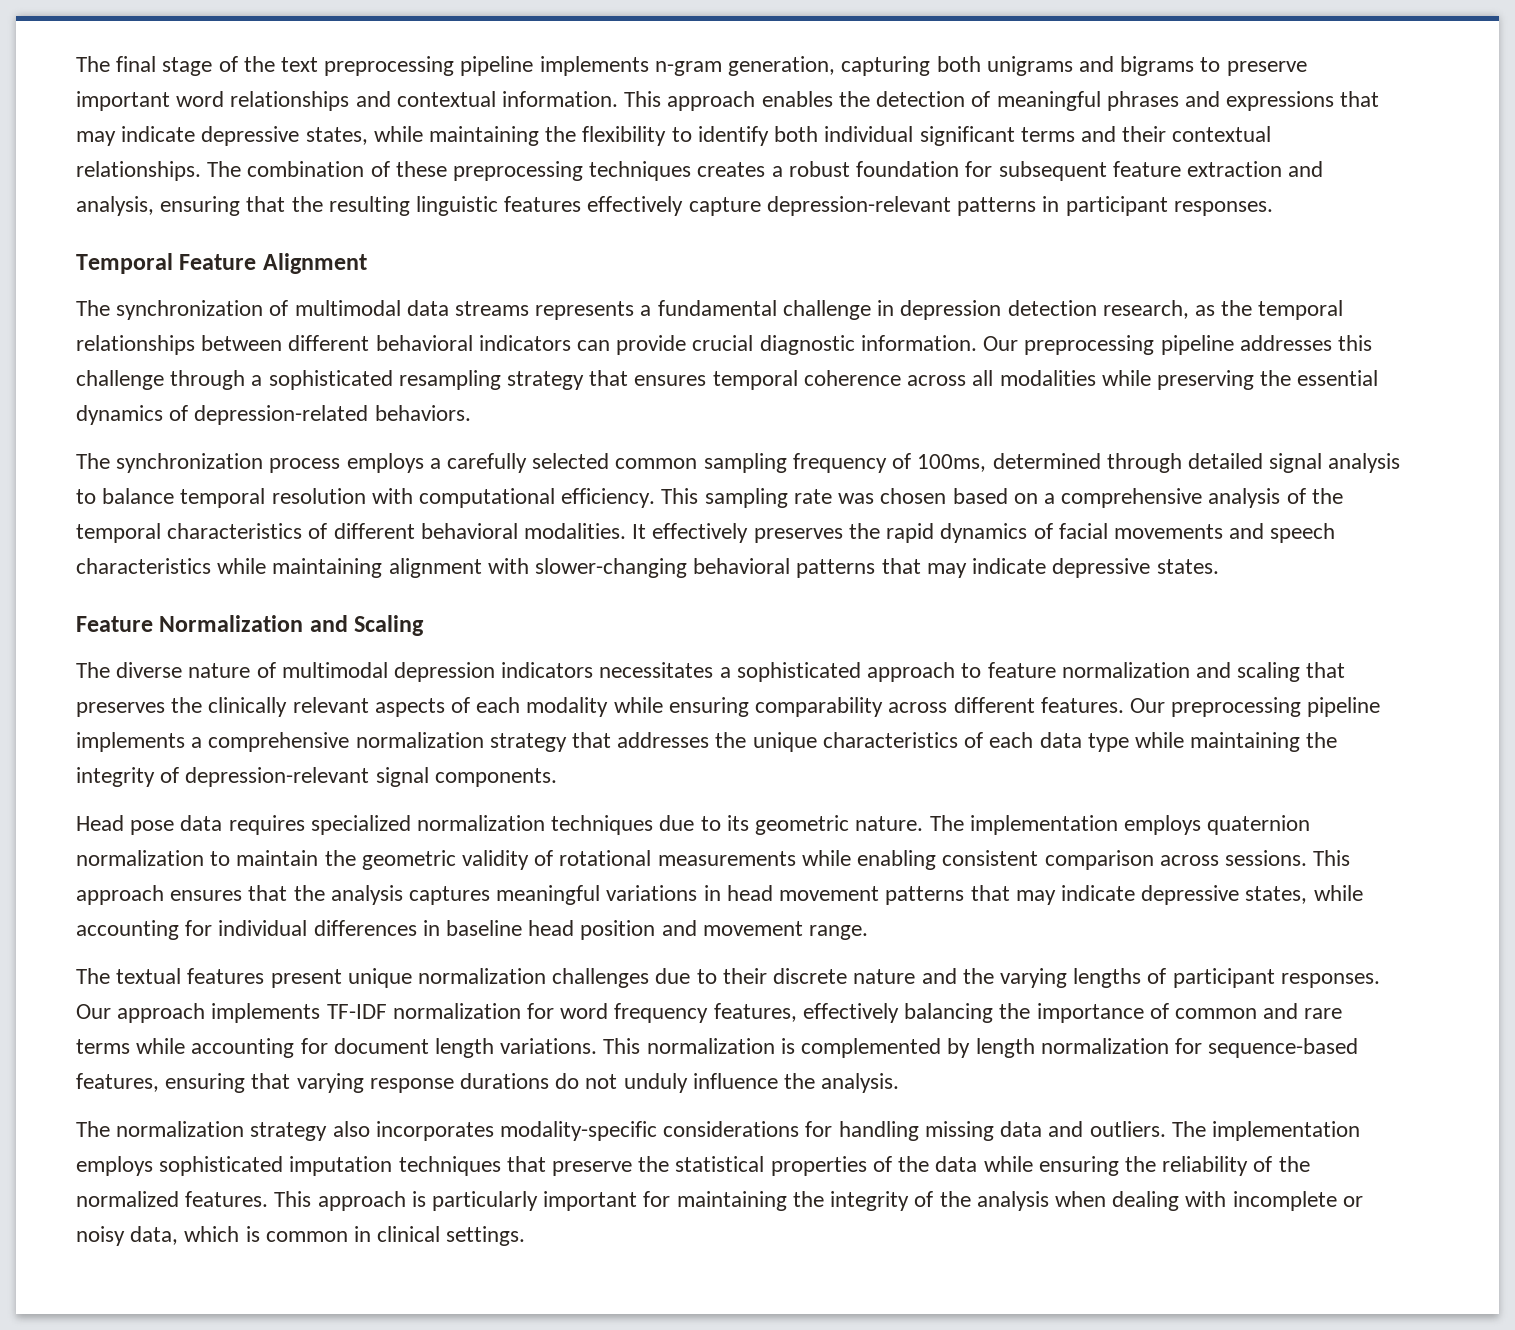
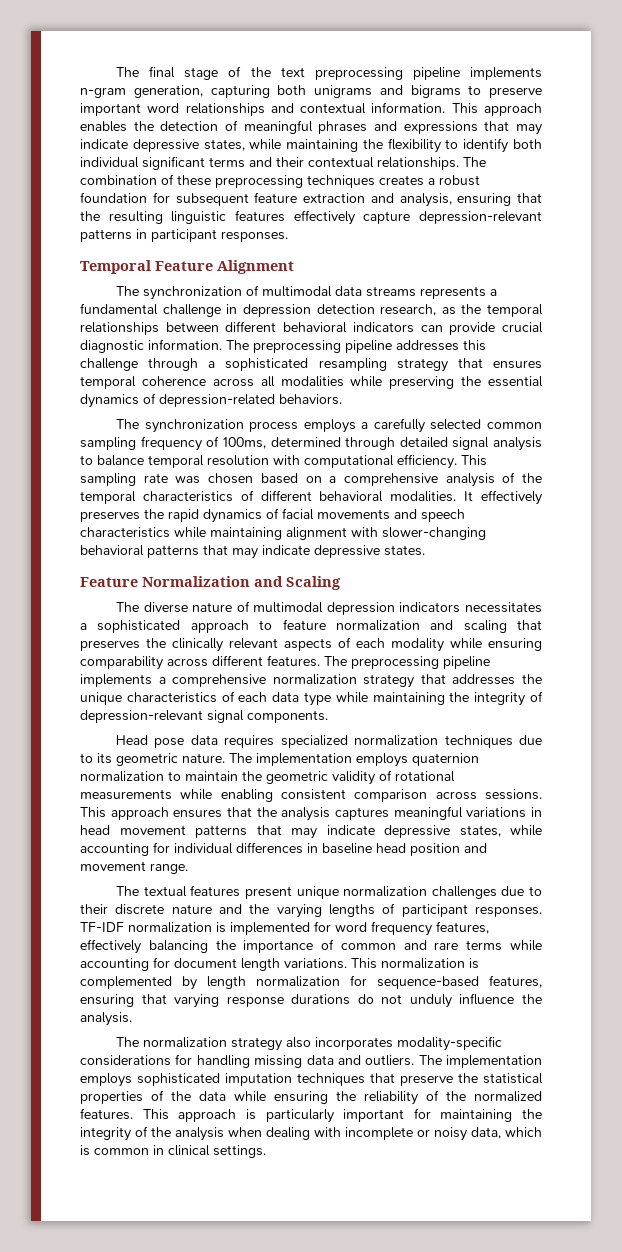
- Our preprocessing pipeline addresses this challenge through a sophisticated resampling strategy that ensures temporal coherence across all modalities while preserving the essential dynamics of depression-related behaviors.
+ The preprocessing pipeline addresses this challenge through a sophisticated resampling strategy that ensures temporal coherence across all modalities while preserving the essential dynamics of depression-related behaviors.
- Our preprocessing pipeline implements a comprehensive normalization strategy that addresses the unique characteristics of each data type while maintaining the integrity of depression-relevant signal components.
+ The preprocessing pipeline implements a comprehensive normalization strategy that addresses the unique characteristics of each data type while maintaining the integrity of depression-relevant signal components.
- Our approach implements TF-IDF normalization for word frequency features, effectively balancing the importance of common and rare terms while accounting for document length variations.
+ TF-IDF normalization is implemented for word frequency features, effectively balancing the importance of common and rare terms while accounting for document length variations.

